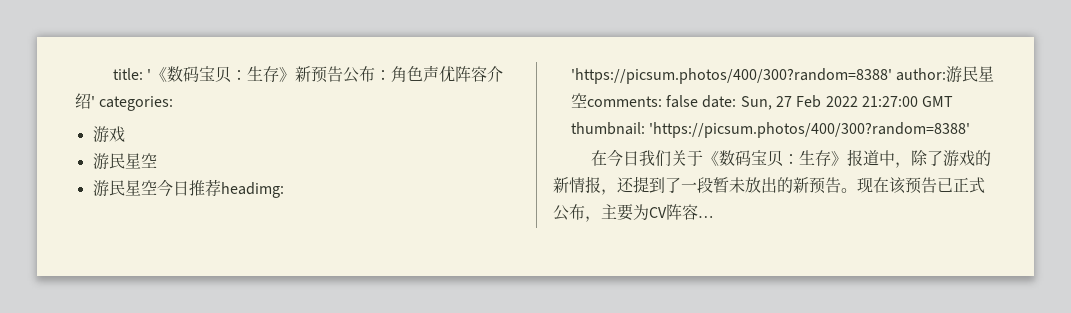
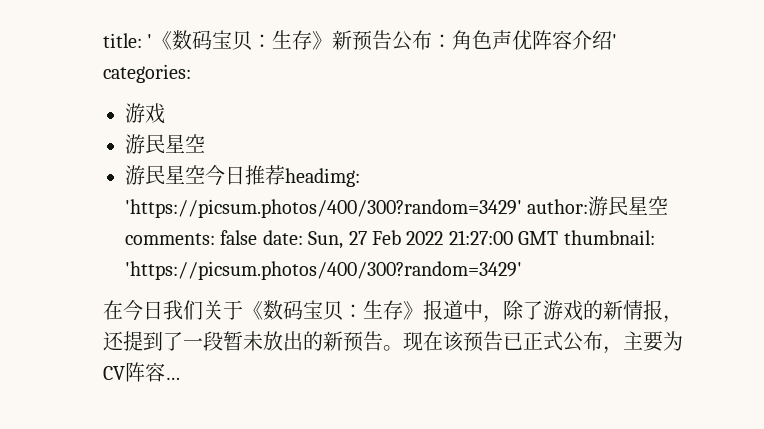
- 游民星空今日推荐headimg: 'https://picsum.photos/400/300?random=8388' author:游民星空comments: false date: Sun, 27 Feb 2022 21:27:00 GMT thumbnail: 'https://picsum.photos/400/300?random=8388'
+ 游民星空今日推荐headimg: 'https://picsum.photos/400/300?random=3429' author:游民星空comments: false date: Sun, 27 Feb 2022 21:27:00 GMT thumbnail: 'https://picsum.photos/400/300?random=3429'

